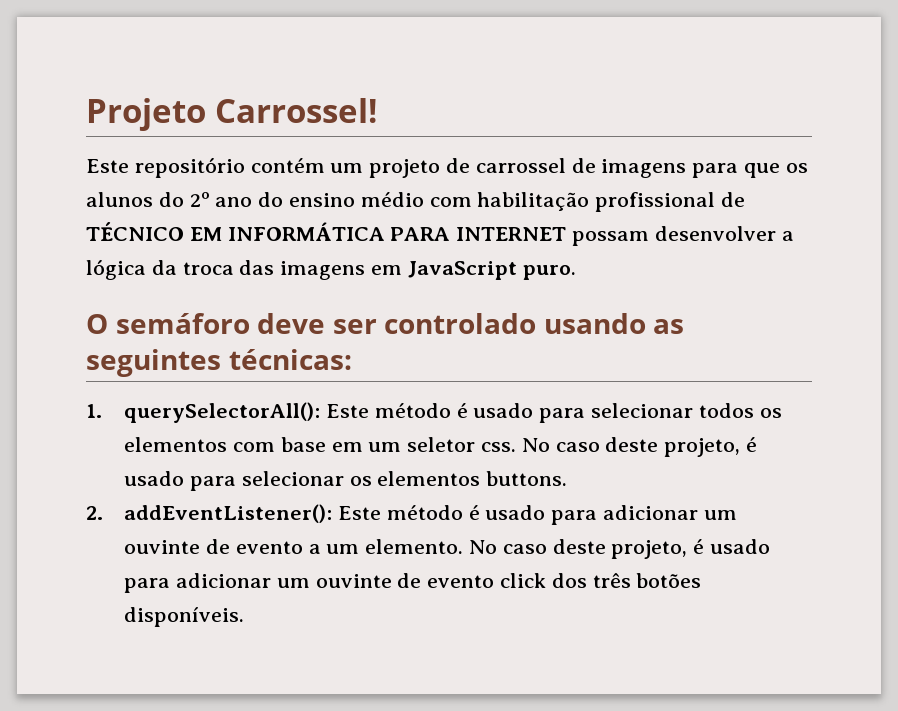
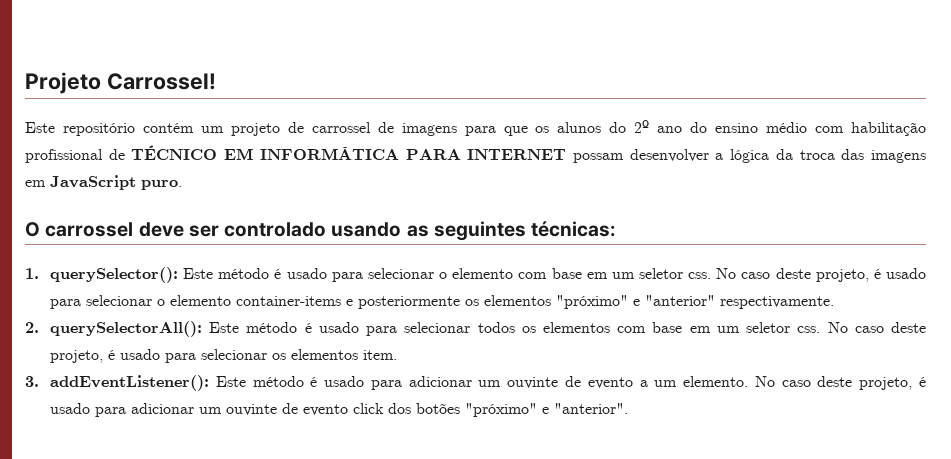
- O semáforo deve ser controlado usando as seguintes técnicas:
+ O carrossel deve ser controlado usando as seguintes técnicas:
- 1. querySelectorAll(): Este método é usado para selecionar todos os elementos com base em um seletor css.
+ 1. querySelector(): Este método é usado para selecionar o elemento com base em um seletor css. No caso deste projeto, é usado para selecionar o elemento container-items e posteriormente os elementos "próximo" e "anterior" respectivamente.
+ 2. querySelectorAll(): Este método é usado para selecionar todos os elementos com base em um seletor css.
- No caso deste projeto, é usado para selecionar os elementos buttons.
- 2. addEventListener(): Este método é usado para adicionar um ouvinte de evento a um elemento.
+ No caso deste projeto, é usado para selecionar os elementos item.
+ 3. addEventListener(): Este método é usado para adicionar um ouvinte de evento a um elemento.
- No caso deste projeto, é usado para adicionar um ouvinte de evento click dos três botões disponíveis.
+ No caso deste projeto, é usado para adicionar um ouvinte de evento click dos botões "próximo" e "anterior".

